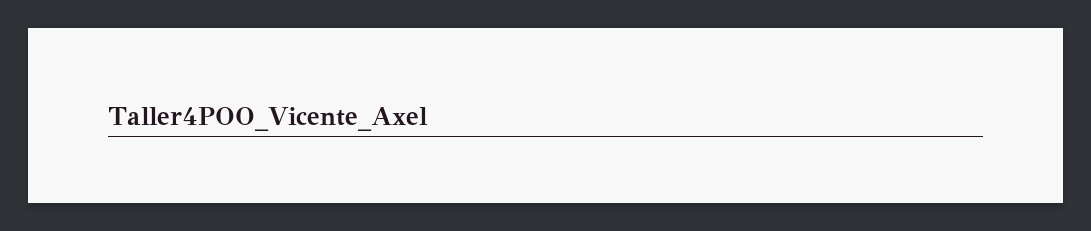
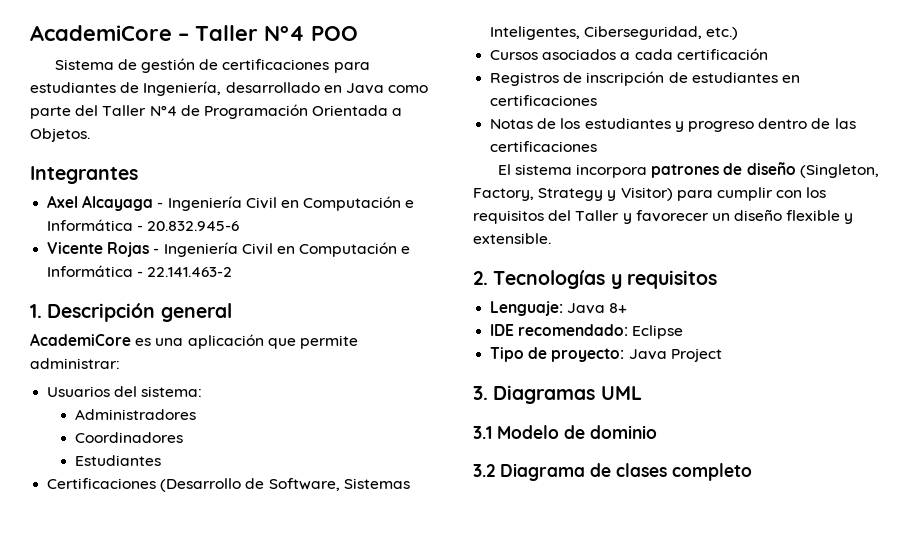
- Taller4POO_Vicente_Axel
+ AcademiCore – Taller N°4 POO
+ Sistema de gestión de certificaciones para estudiantes de Ingeniería, desarrollado en Java como parte del Taller N°4 de Programación Orientada a Objetos.
+ Integrantes
+ Axel Alcayaga - Ingeniería Civil en Computación e Informática - 20.832.945-6
+ Vicente Rojas - Ingeniería Civil en Computación e Informática - 22.141.463-2
+ 1. Descripción general
+ AcademiCore es una aplicación que permite administrar:
+ Usuarios del sistema:
+ Administradores
+ Coordinadores
+ Estudiantes
+ Certificaciones (Desarrollo de Software, Sistemas Inteligentes, Ciberseguridad, etc.)
+ Cursos asociados a cada certificación
+ Registros de inscripción de estudiantes en certificaciones
+ Notas de los estudiantes y progreso dentro de las certificaciones
+ El sistema incorpora patrones de diseño (Singleton, Factory, Strategy y Visitor) para cumplir con los requisitos del Taller y favorecer un diseño flexible y extensible.
+ 2. Tecnologías y requisitos
+ Lenguaje: Java 8+
+ IDE recomendado: Eclipse
+ Tipo de proyecto: Java Project
+ 3. Diagramas UML
+ 3.1 Modelo de dominio
+ 3.2 Diagrama de clases completo

